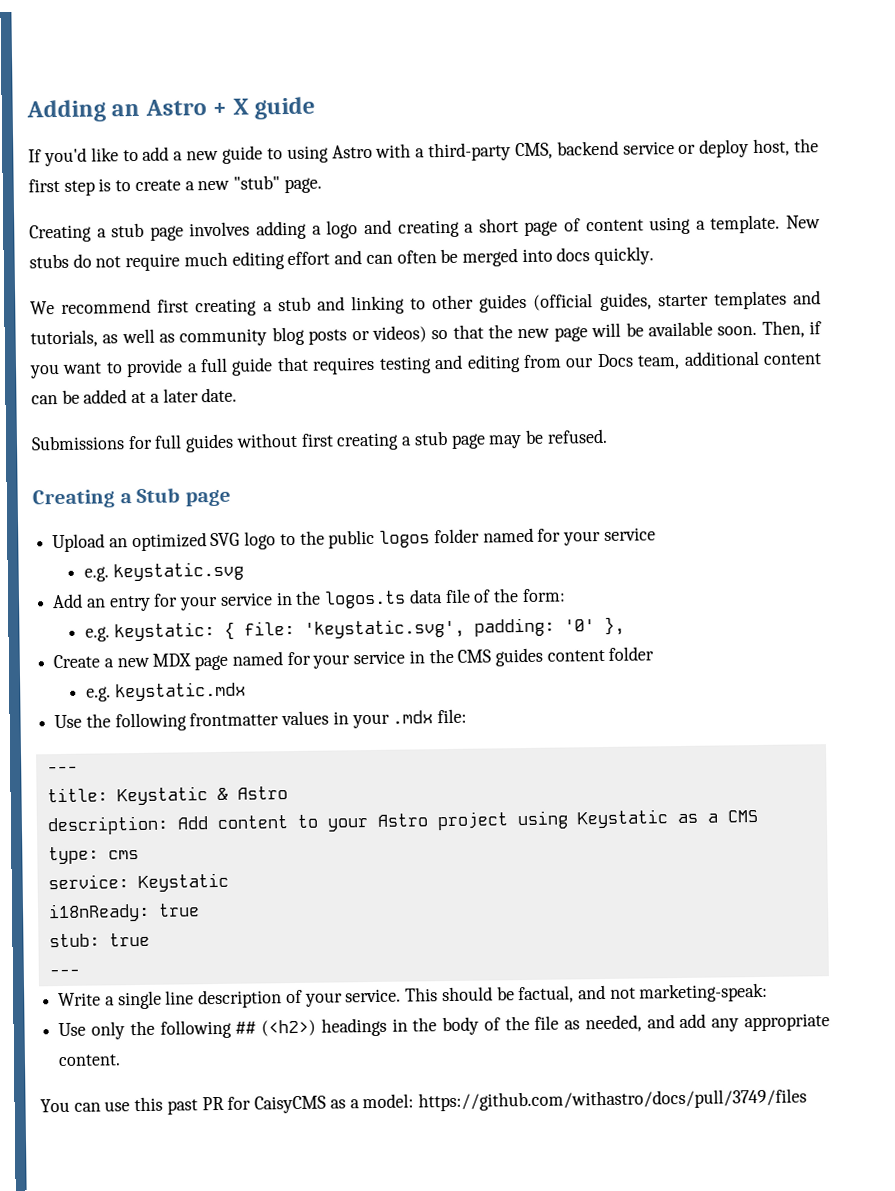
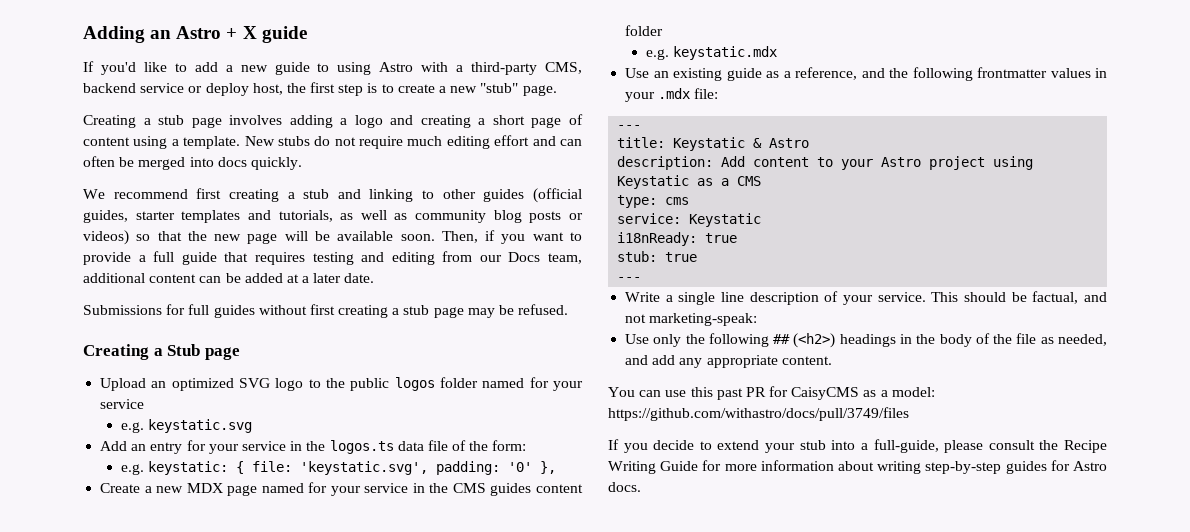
- Use the following frontmatter values in your .mdx file:
+ Use an existing guide as a reference, and the following frontmatter values in your .mdx file:
+ If you decide to extend your stub into a full-guide, please consult the Recipe Writing Guide for more information about writing step-by-step guides for Astro docs.

